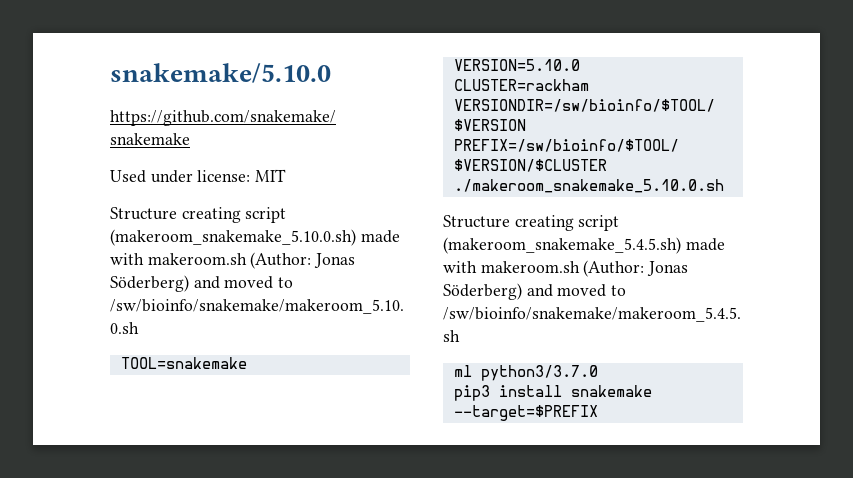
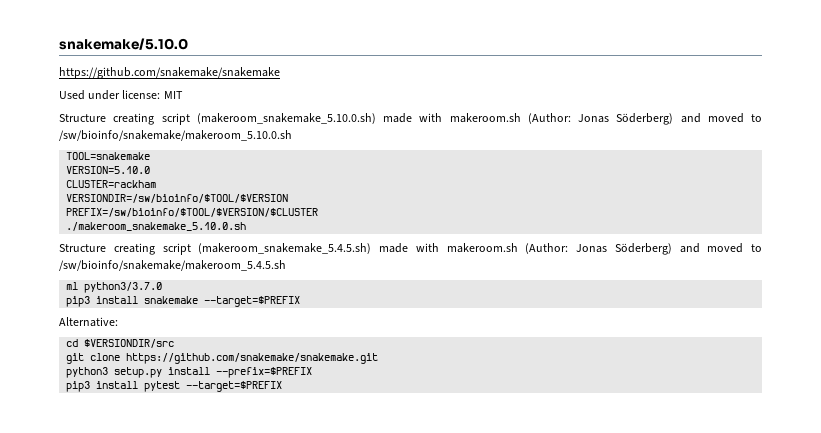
+ Alternative:
+ cd $VERSIONDIR/src
+ git clone https://github.com/snakemake/snakemake.git
+ python3 setup.py install --prefix=$PREFIX
+ pip3 install pytest --target=$PREFIX

